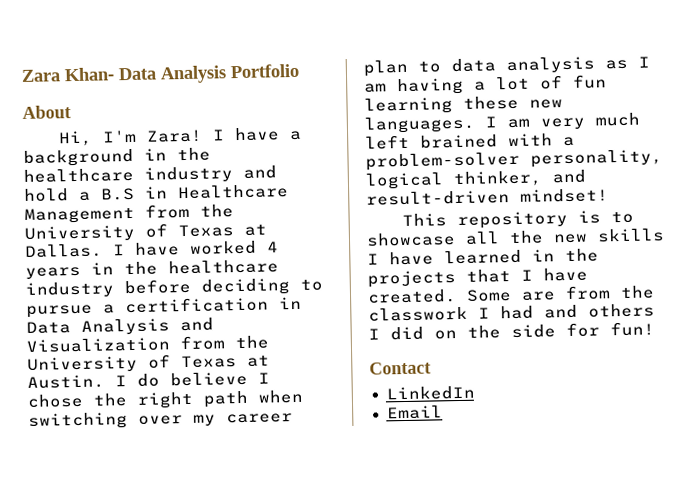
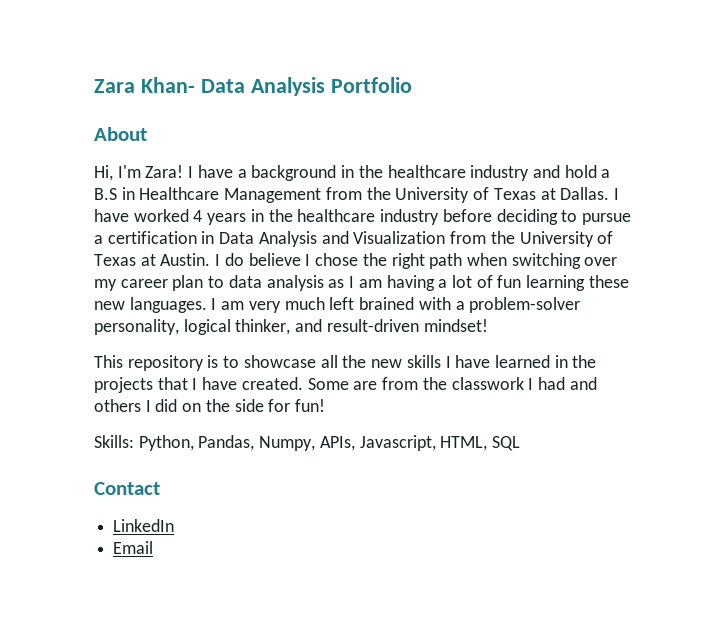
+ Skills: Python, Pandas, Numpy, APIs, Javascript, HTML, SQL

